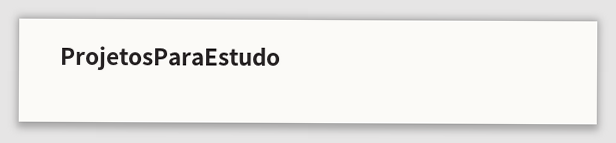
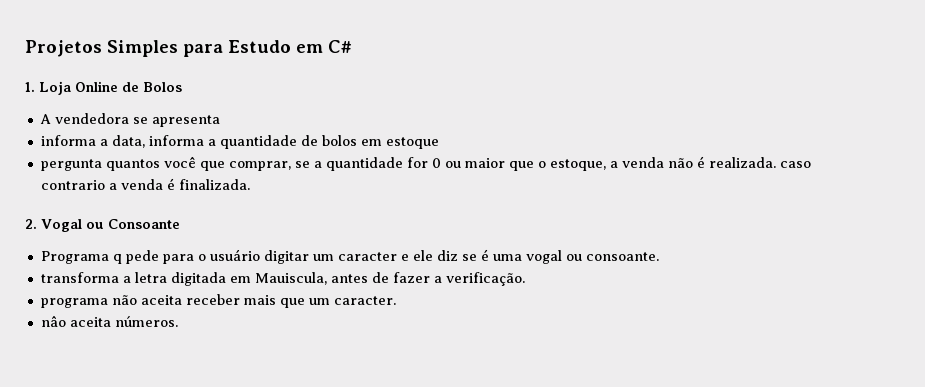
- ProjetosParaEstudo
+ Projetos Simples para Estudo em C#
+ 1. Loja Online de Bolos
+ A vendedora se apresenta
+ informa a data, informa a quantidade de bolos em estoque
+ pergunta quantos você que comprar, se a quantidade for 0 ou maior que o estoque, a venda não é realizada. caso contrario a venda é finalizada.
+ 2. Vogal ou Consoante
+ Programa q pede para o usuário digitar um caracter e ele diz se é uma vogal ou consoante.
+ transforma a letra digitada em Mauiscula, antes de fazer a verificação.
+ programa não aceita receber mais que um caracter.
+ nâo aceita números.

